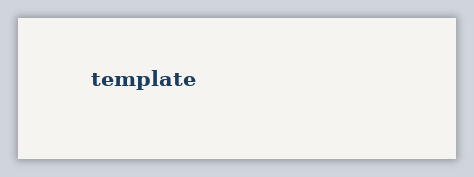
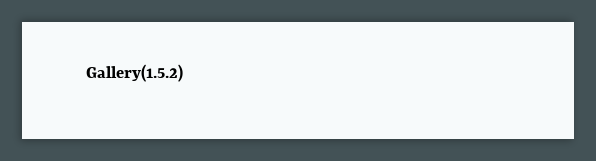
- template
+ Gallery(1.5.2)

